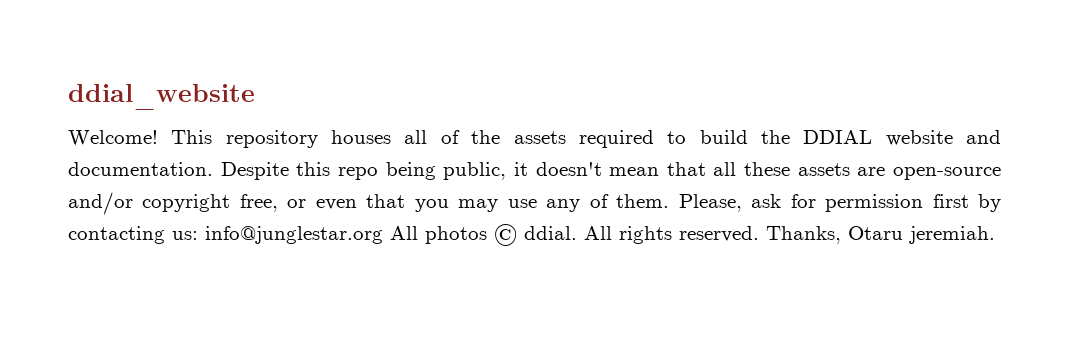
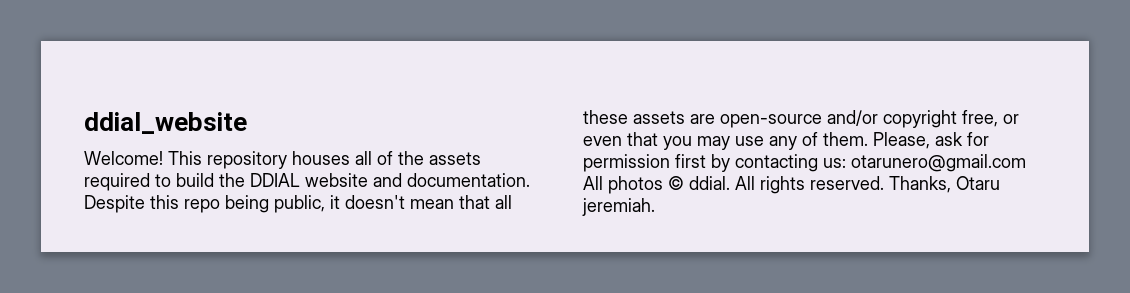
- Please, ask for permission first by contacting us: info@junglestar.org All photos © ddial.
+ Please, ask for permission first by contacting us: otarunero@gmail.com All photos © ddial.

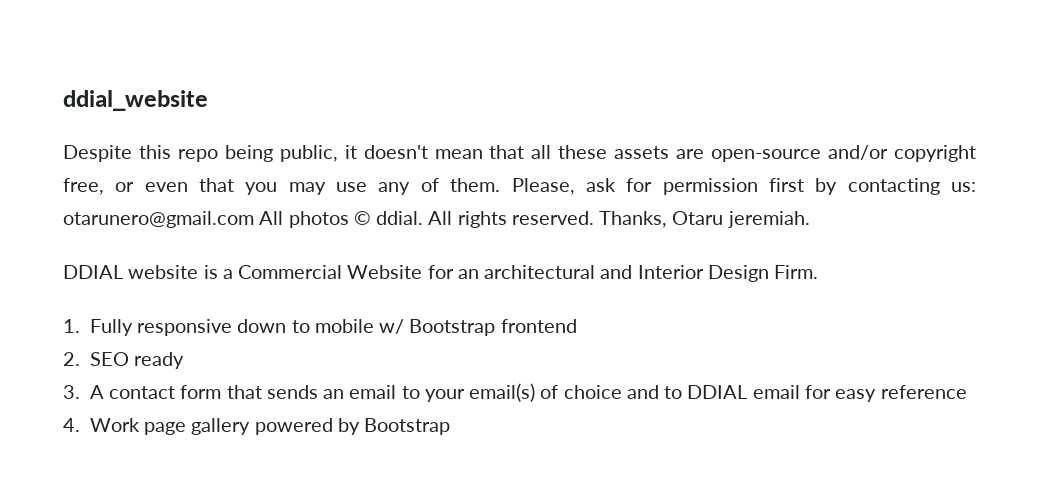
- Welcome! This repository houses all of the assets required to build the DDIAL website and documentation.
+ DDIAL website is a Commercial Website for an architectural and Interior Design Firm.
+ 1. Fully responsive down to mobile w/ Bootstrap frontend
+ 2. SEO ready
+ 3. A contact form that sends an email to your email(s) of choice and to DDIAL email for easy reference
+ 4. Work page gallery powered by Bootstrap

